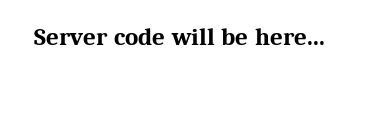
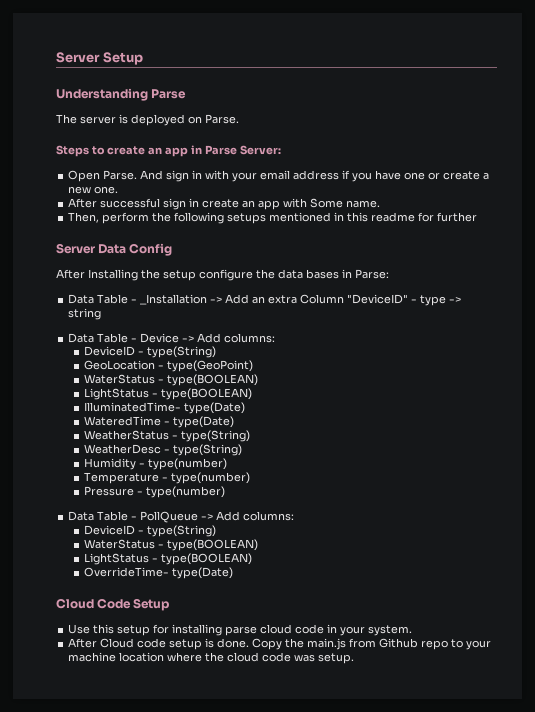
- Server code will be here...
+ Server Setup
+ Understanding Parse
+ The server is deployed on Parse.
+ Steps to create an app in Parse Server:
+ Open Parse. And sign in with your email address if you have one or create a new one.
+ After successful sign in create an app with Some name.
+ Then, perform the following setups mentioned in this readme for further
+ Server Data Config
+ After Installing the setup configure the data bases in Parse:
+ Data Table - _Installation -> Add an extra Column "DeviceID" - type -> string
+ Data Table - Device -> Add columns:
+ DeviceID - type(String)
+ GeoLocation - type(GeoPoint)
+ WaterStatus - type(BOOLEAN)
+ LightStatus - type(BOOLEAN)
+ IlluminatedTime- type(Date)
+ WateredTime - type(Date)
+ WeatherStatus - type(String)
+ WeatherDesc - type(String)
+ Humidity - type(number)
+ Temperature - type(number)
+ Pressure - type(number)
+ Data Table - PollQueue -> Add columns:
+ DeviceID - type(String)
+ WaterStatus - type(BOOLEAN)
+ LightStatus - type(BOOLEAN)
+ OverrideTime- type(Date)
+ Cloud Code Setup
+ Use this setup for installing parse cloud code in your system.
+ After Cloud code setup is done. Copy the main.js from Github repo to your machine location where the cloud code was setup.

